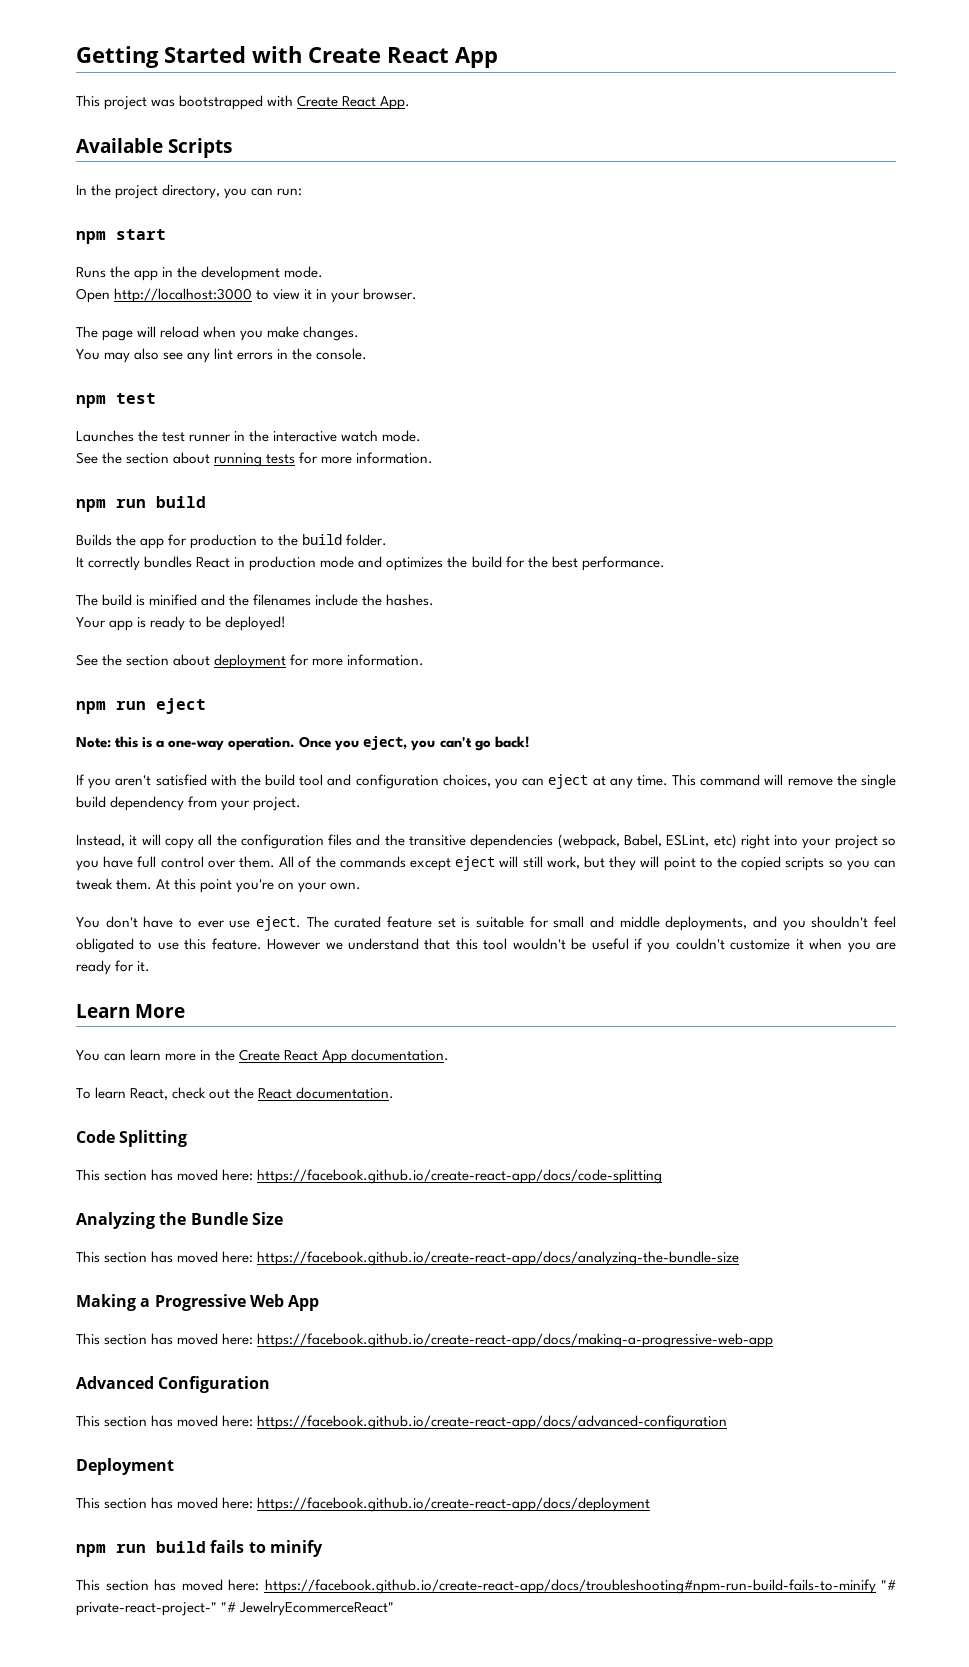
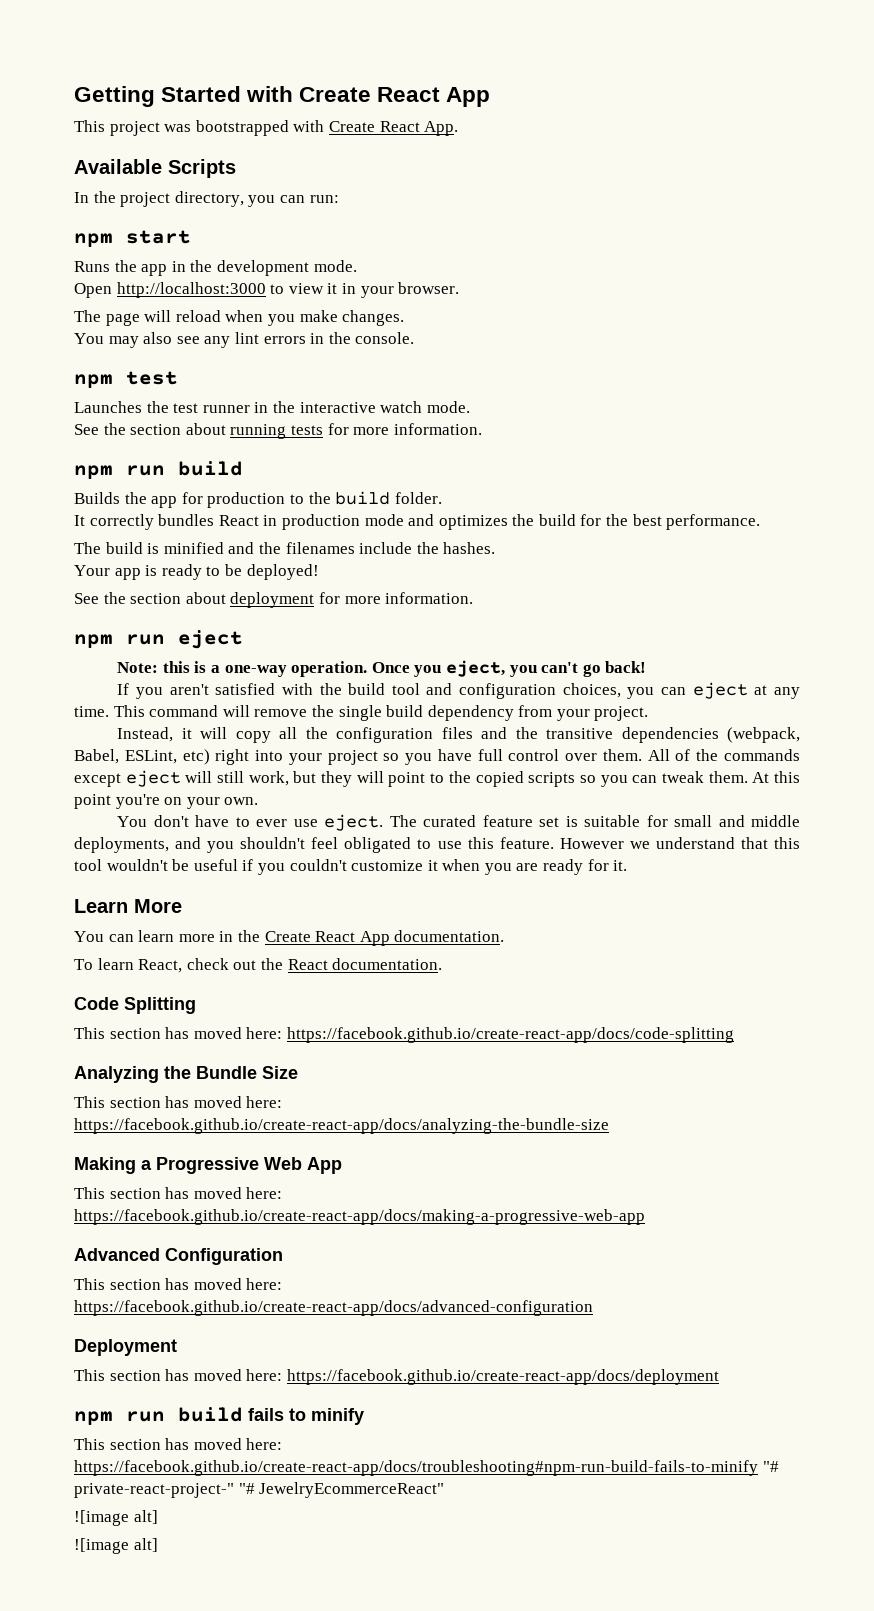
  This section has moved here: https://facebook.github.io/create-react-app/docs/troubleshooting#npm-run-build-fails-to-minify "# private-react-project-" "# JewelryEcommerceReact"
+ ![image alt]
+ ![image alt]

